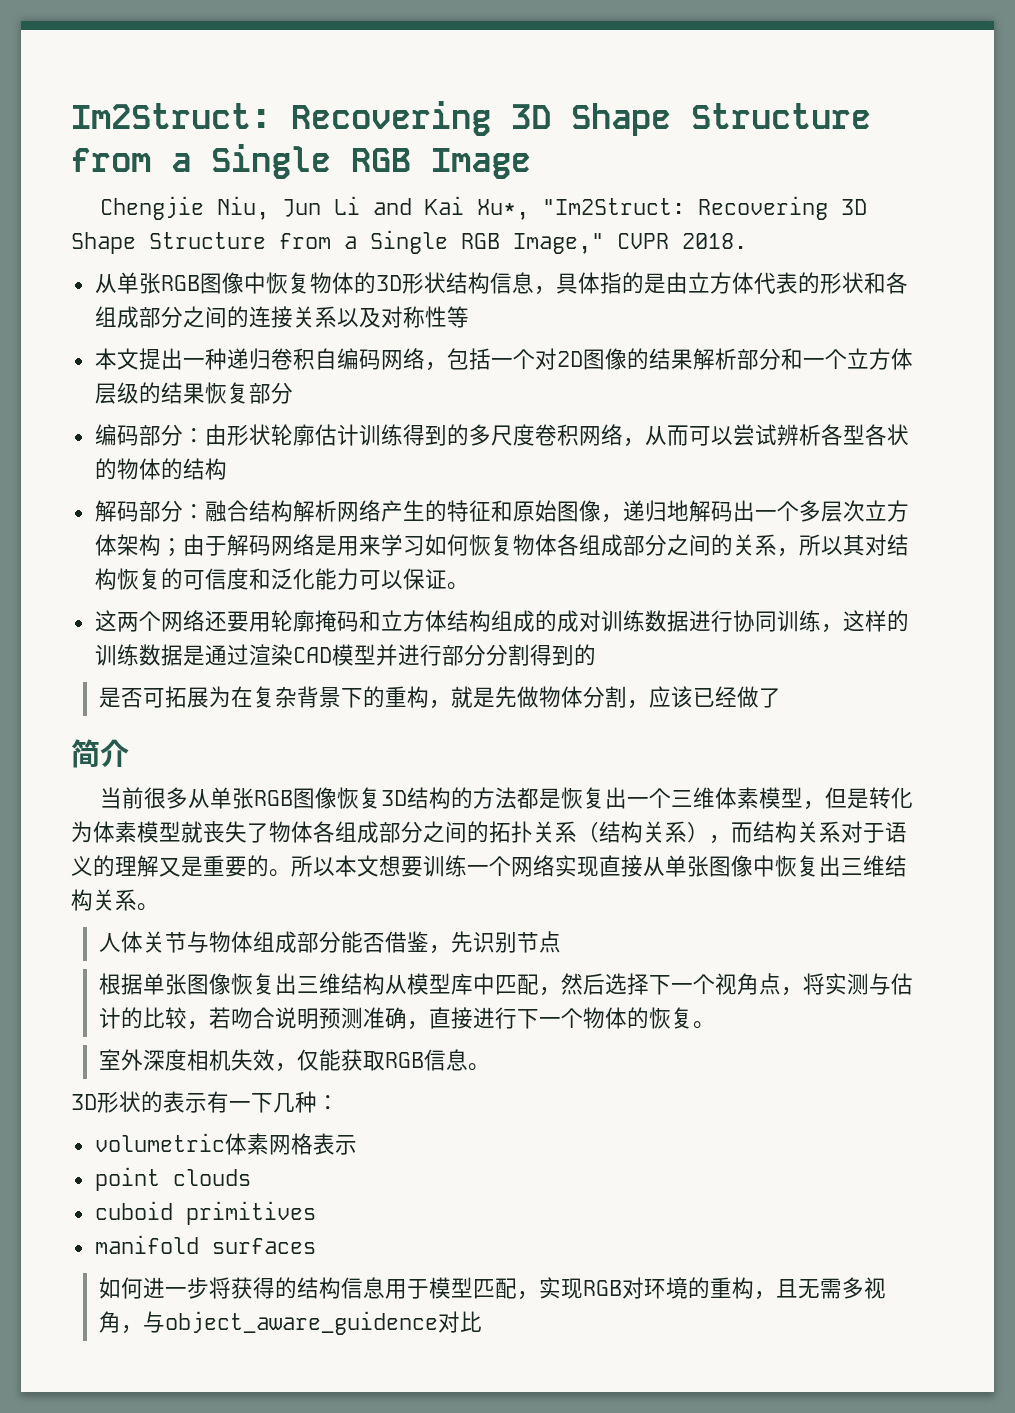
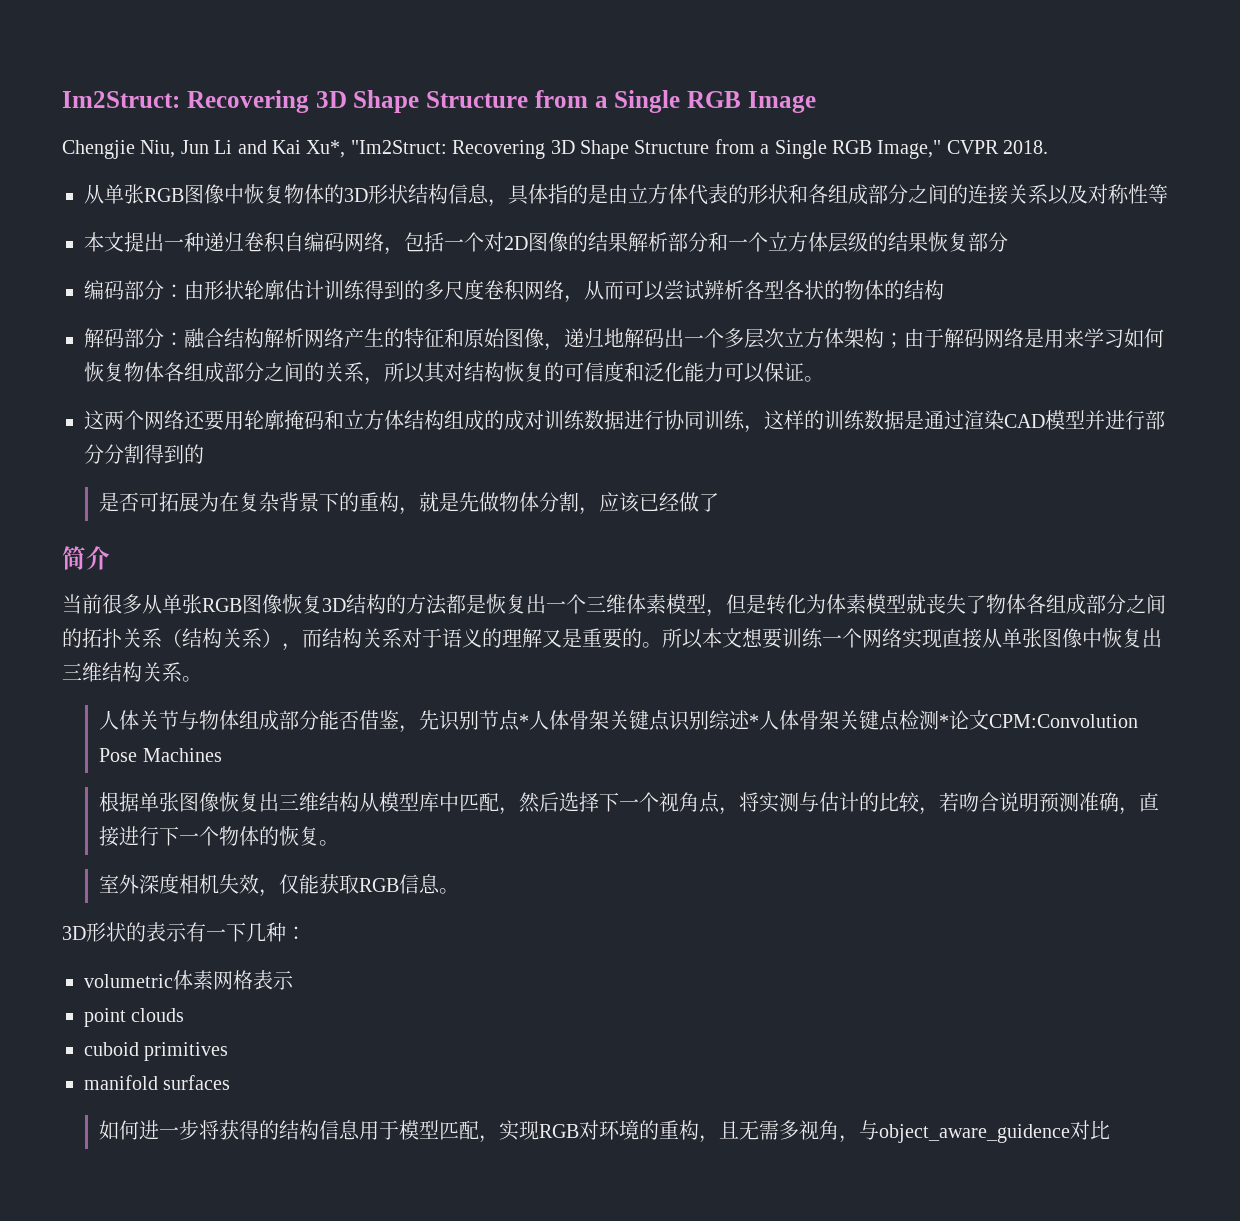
- 人体关节与物体组成部分能否借鉴，先识别节点
+ 人体关节与物体组成部分能否借鉴，先识别节点*人体骨架关键点识别综述*人体骨架关键点检测*论文CPM:Convolution Pose Machines

